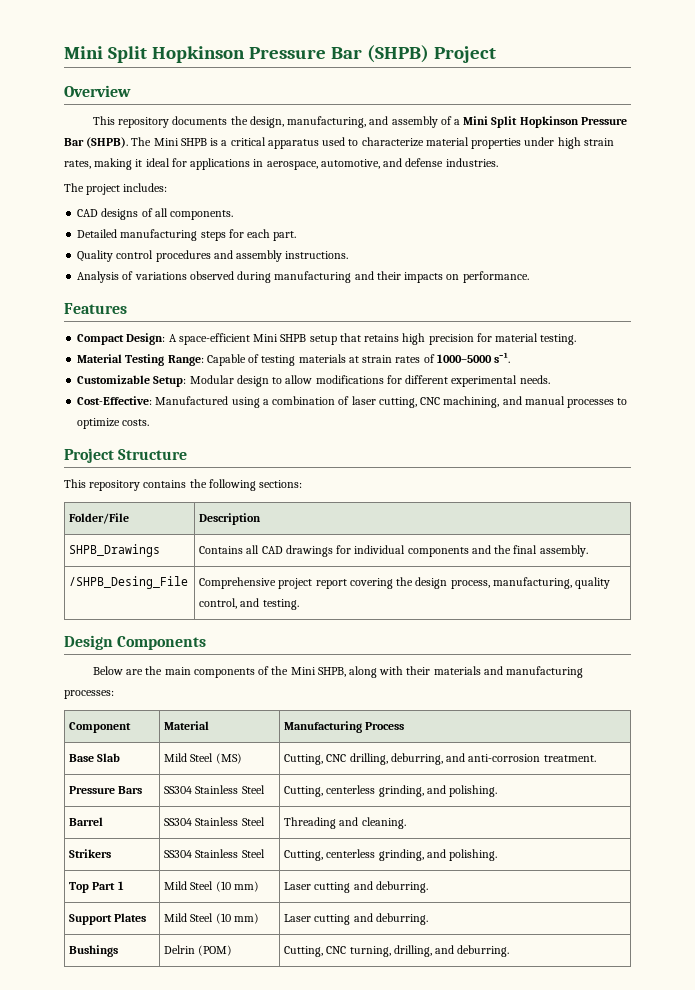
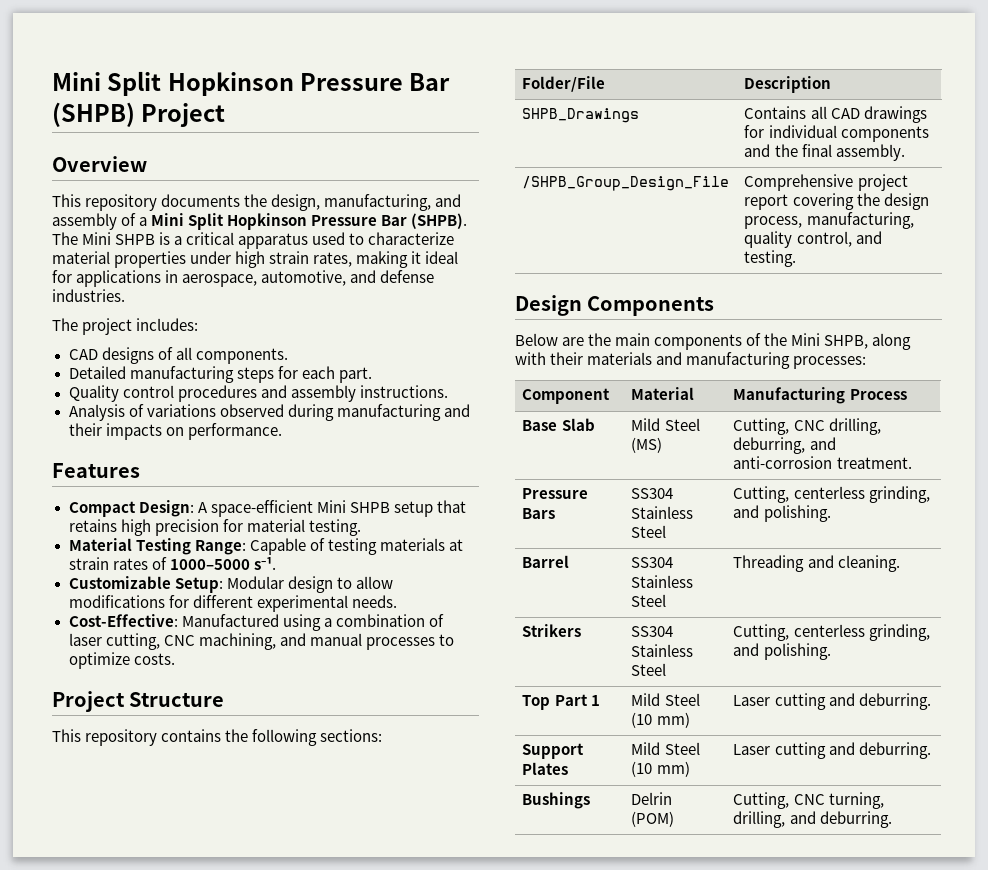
- /SHPB_Desing_File | Comprehensive project report covering the design process, manufacturing, quality control, and testing.
+ /SHPB_Group_Design_File | Comprehensive project report covering the design process, manufacturing, quality control, and testing.

